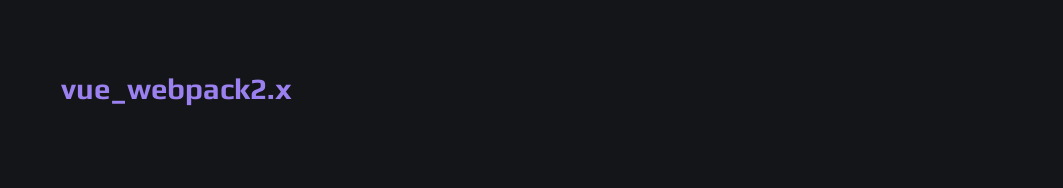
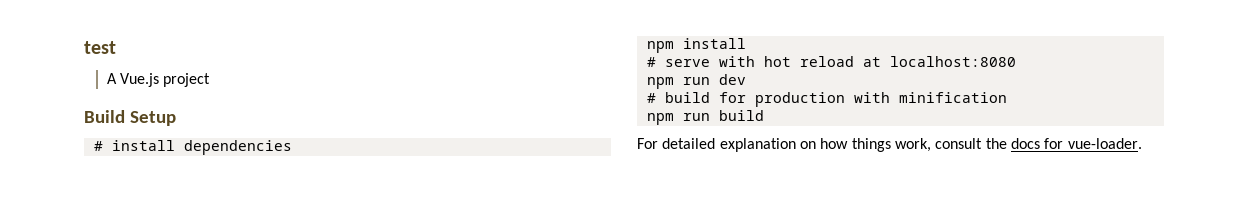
- vue_webpack2.x
+ test
+ A Vue.js project
+ Build Setup
+ # install dependencies
+ npm install
+ # serve with hot reload at localhost:8080
+ npm run dev
+ # build for production with minification
+ npm run build
+ For detailed explanation on how things work, consult the docs for vue-loader.

